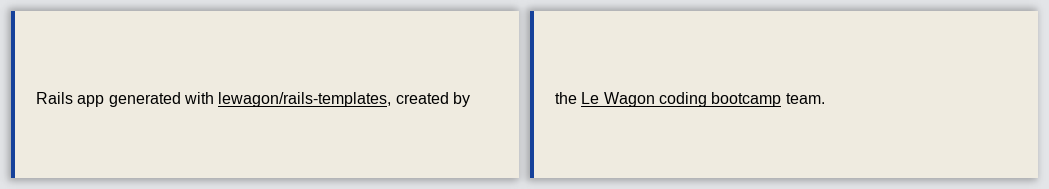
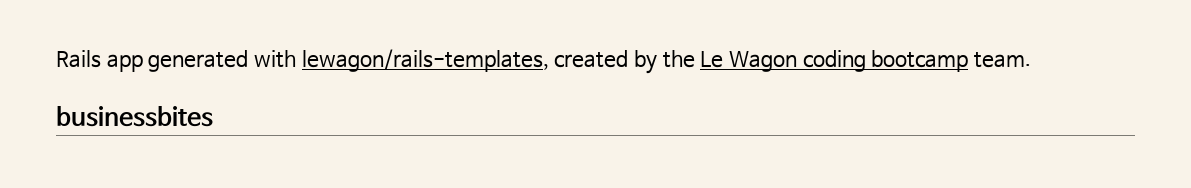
+ businessbites

